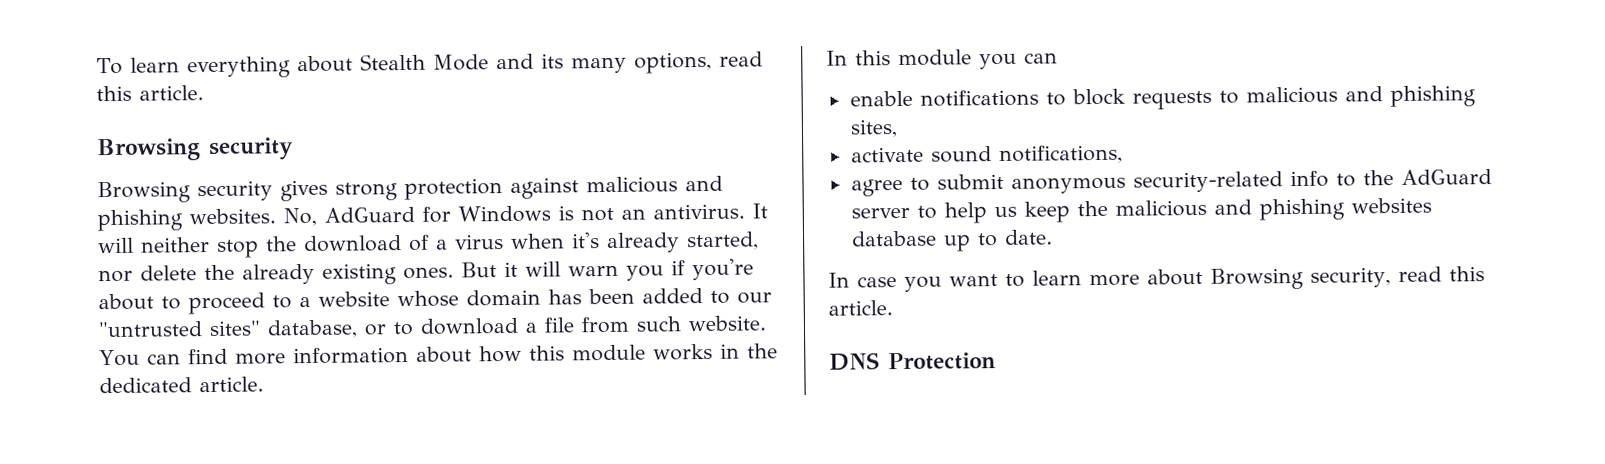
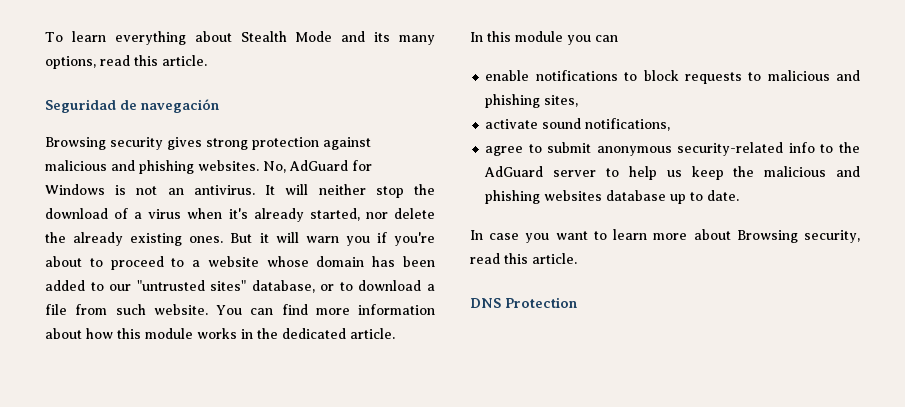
  To learn everything about Stealth Mode and its many options, read this article.
- Browsing security
+ Seguridad de navegación

